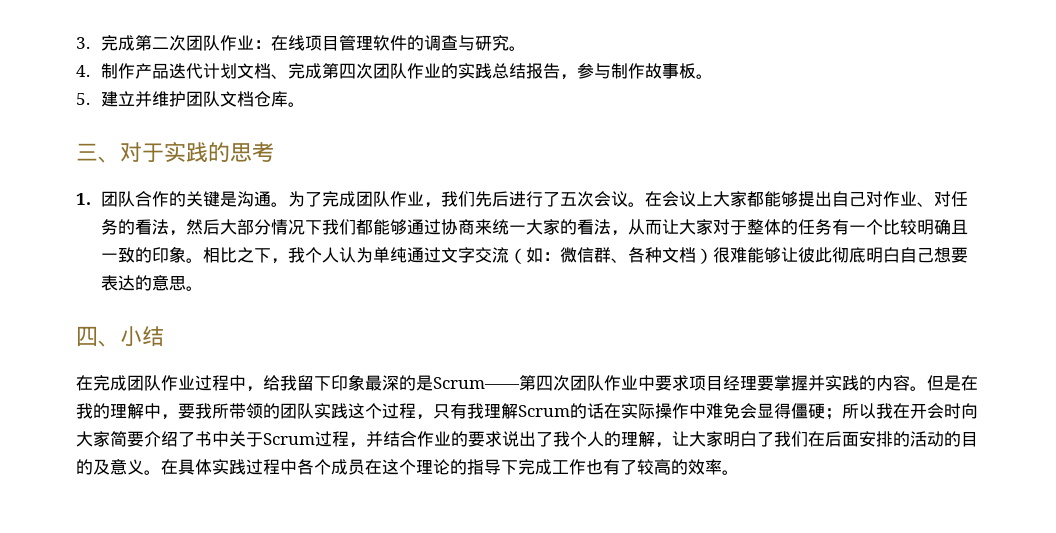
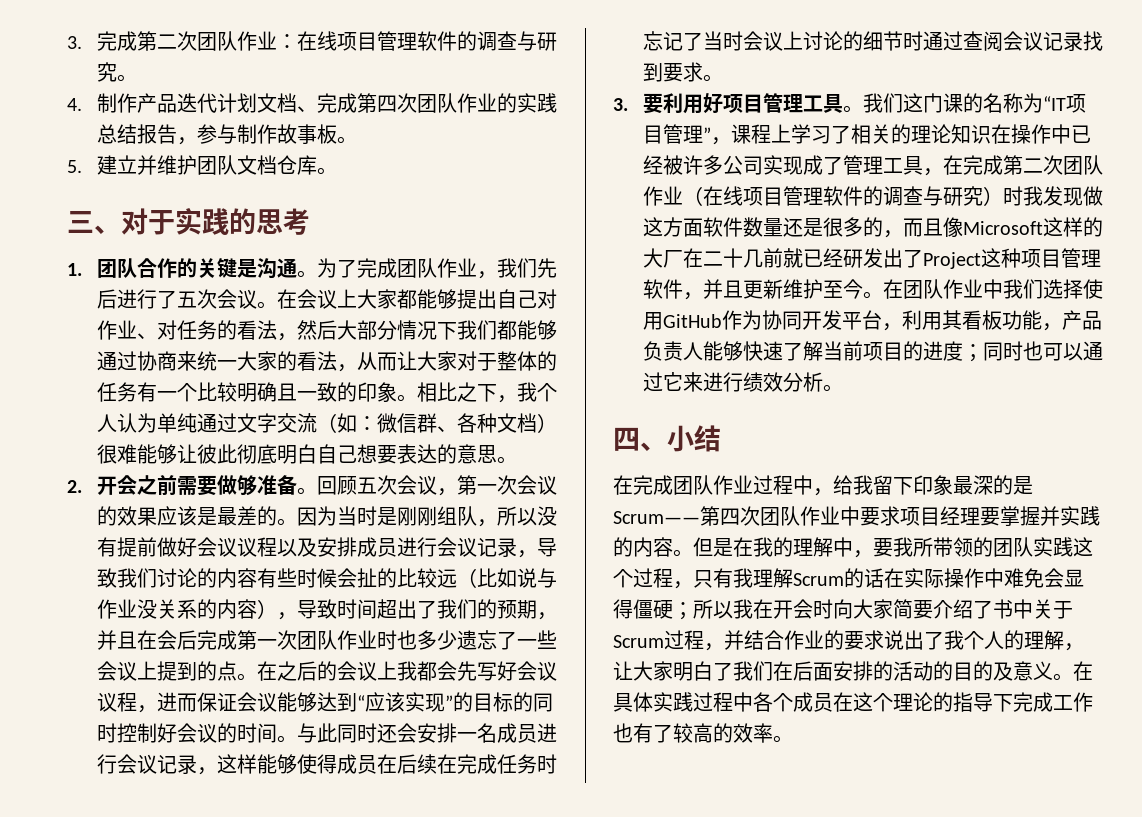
+ 2.开会之前需要做够准备。回顾五次会议，第一次会议的效果应该是最差的。因为当时是刚刚组队，所以没有提前做好会议议程以及安排成员进行会议记录，导致我们讨论的内容有些时候会扯的比较远（比如说与作业没关系的内容），导致时间超出了我们的预期，并且在会后完成第一次团队作业时也多少遗忘了一些会议上提到的点。在之后的会议上我都会先写好会议议程，进而保证会议能够达到“应该实现”的目标的同时控制好会议的时间。与此同时还会安排一名成员进行会议记录，这样能够使得成员在后续在完成任务时忘记了当时会议上讨论的细节时通过查阅会议记录找到要求。
+ 3.要利用好项目管理工具。我们这门课的名称为“IT项目管理”，课程上学习了相关的理论知识在操作中已经被许多公司实现成了管理工具，在完成第二次团队作业（在线项目管理软件的调查与研究）时我发现做这方面软件数量还是很多的，而且像Microsoft这样的大厂在二十几前就已经研发出了Project这种项目管理软件，并且更新维护至今。在团队作业中我们选择使用GitHub作为协同开发平台，利用其看板功能，产品负责人能够快速了解当前项目的进度；同时也可以通过它来进行绩效分析。

